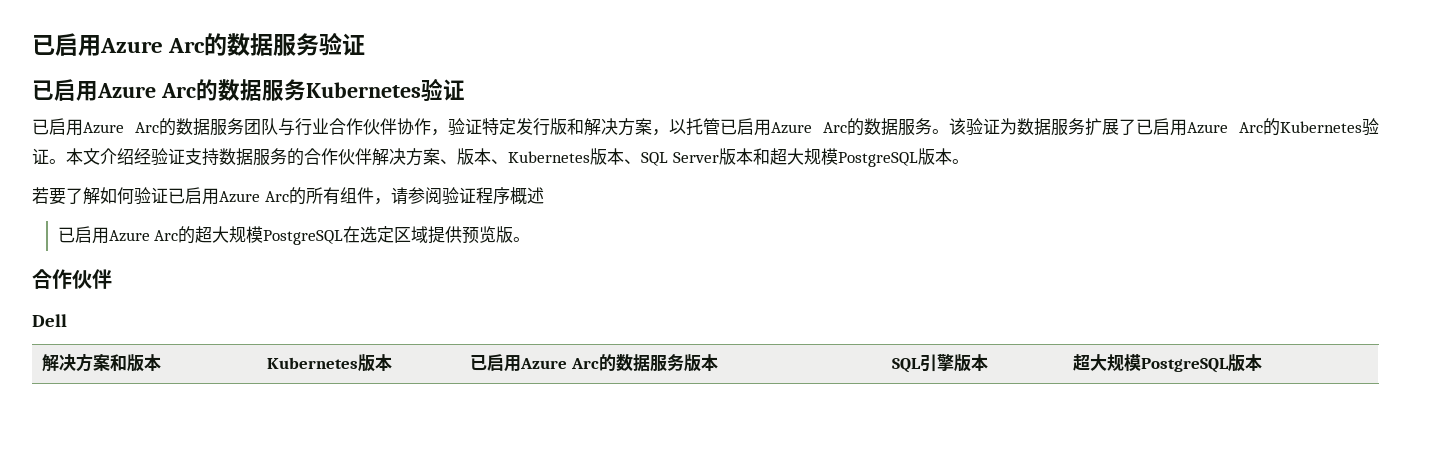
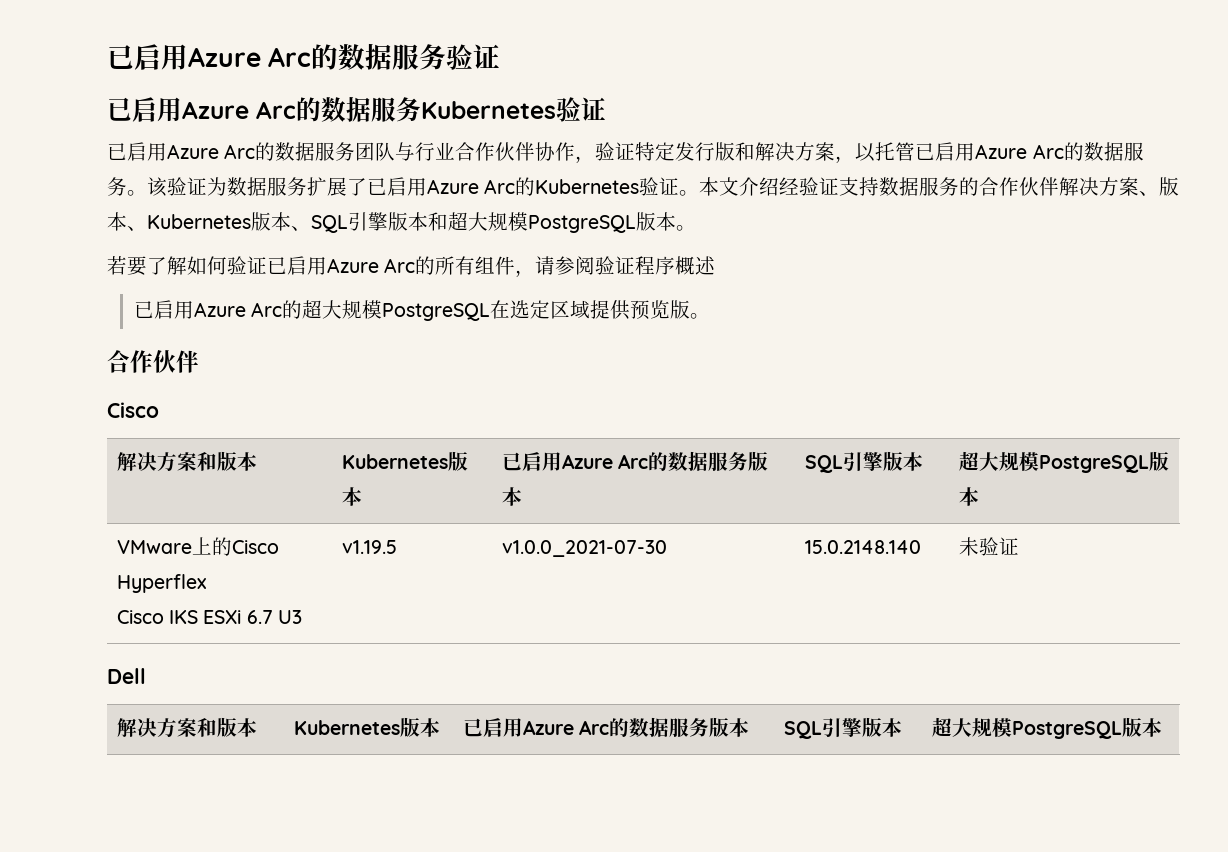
- 本文介绍经验证支持数据服务的合作伙伴解决方案、版本、Kubernetes版本、SQL Server版本和超大规模PostgreSQL版本。
+ 本文介绍经验证支持数据服务的合作伙伴解决方案、版本、Kubernetes版本、SQL引擎版本和超大规模PostgreSQL版本。
  已启用Azure Arc的超大规模PostgreSQL在选定区域提供预览版。
  合作伙伴
+ Cisco
+ 解决方案和版本 | Kubernetes版本 | 已启用Azure Arc的数据服务版本 | SQL引擎版本 | 超大规模PostgreSQL版本
+ VMware上的Cisco Hyperflex
+ Cisco IKS ESXi 6.7 U3 | v1.19.5 | v1.0.0_2021-07-30 | 15.0.2148.140 | 未验证

